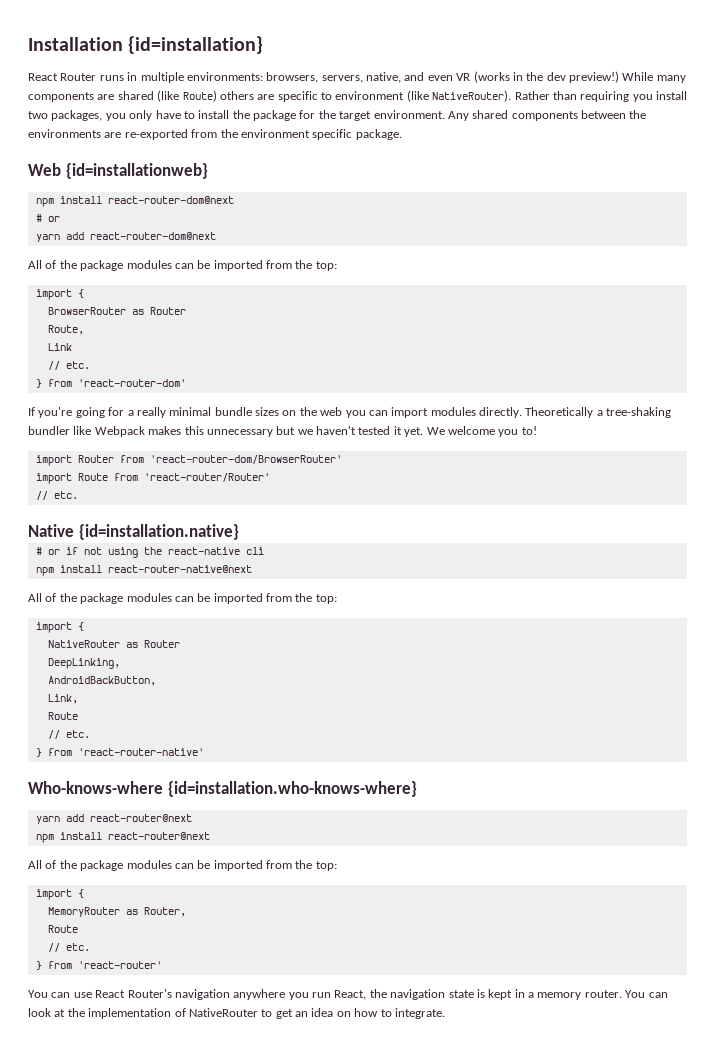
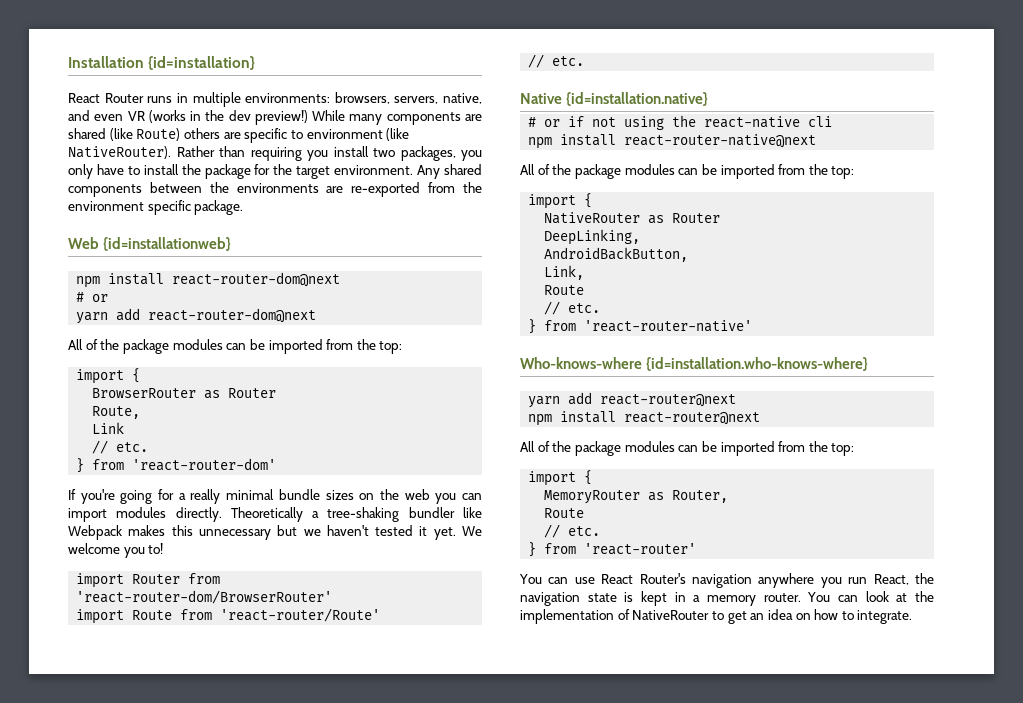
- import Route from 'react-router/Router'
+ import Route from 'react-router/Route'

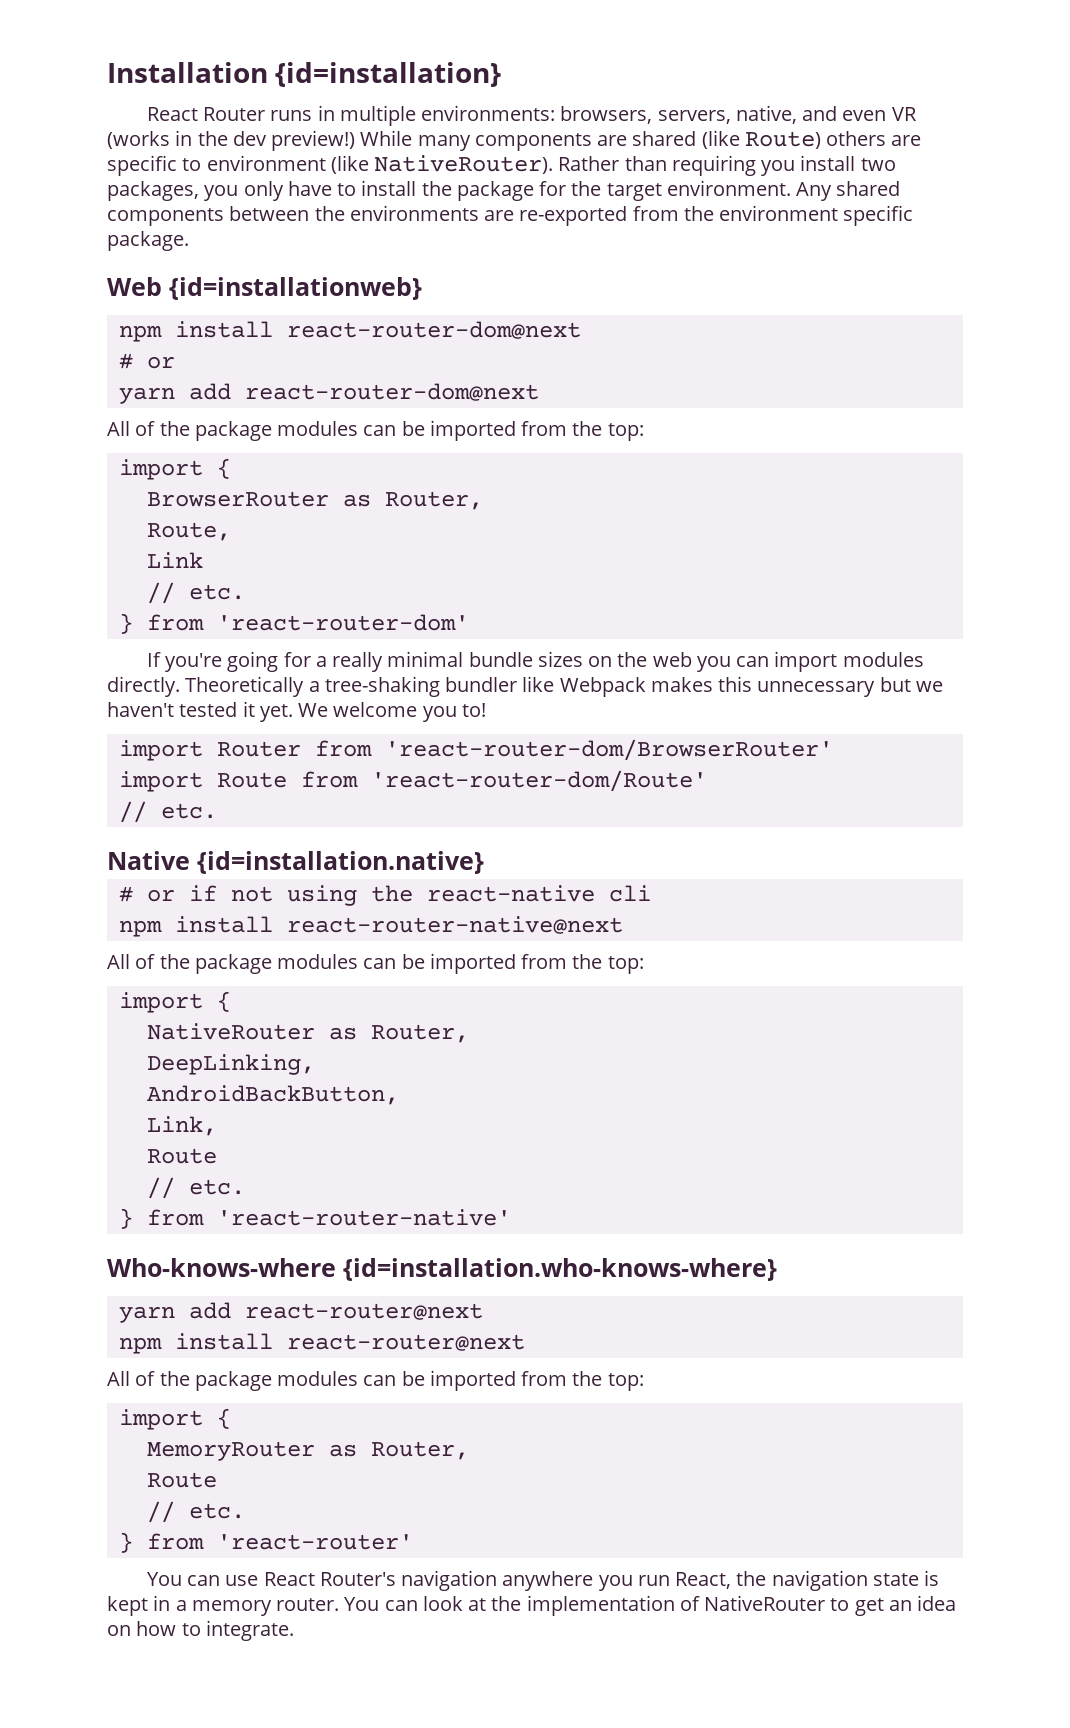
- BrowserRouter as Router
+ BrowserRouter as Router,
- import Route from 'react-router/Route'
+ import Route from 'react-router-dom/Route'
- NativeRouter as Router
+ NativeRouter as Router,

